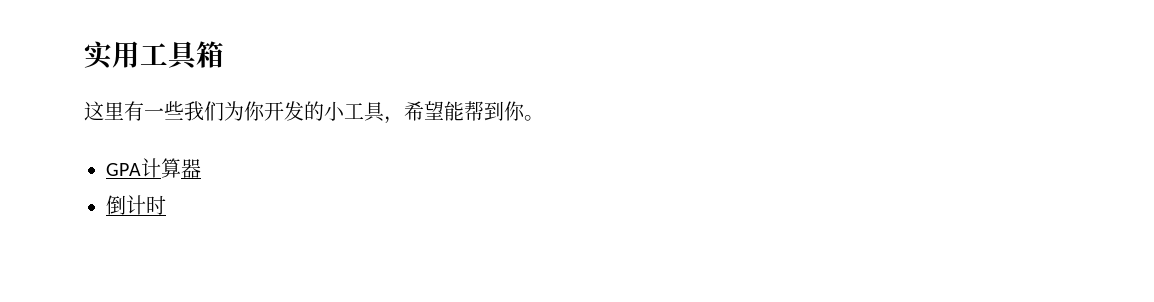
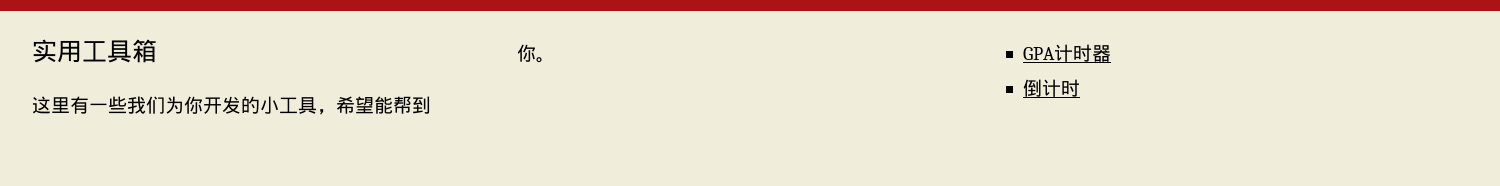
- GPA计算器
+ GPA计时器

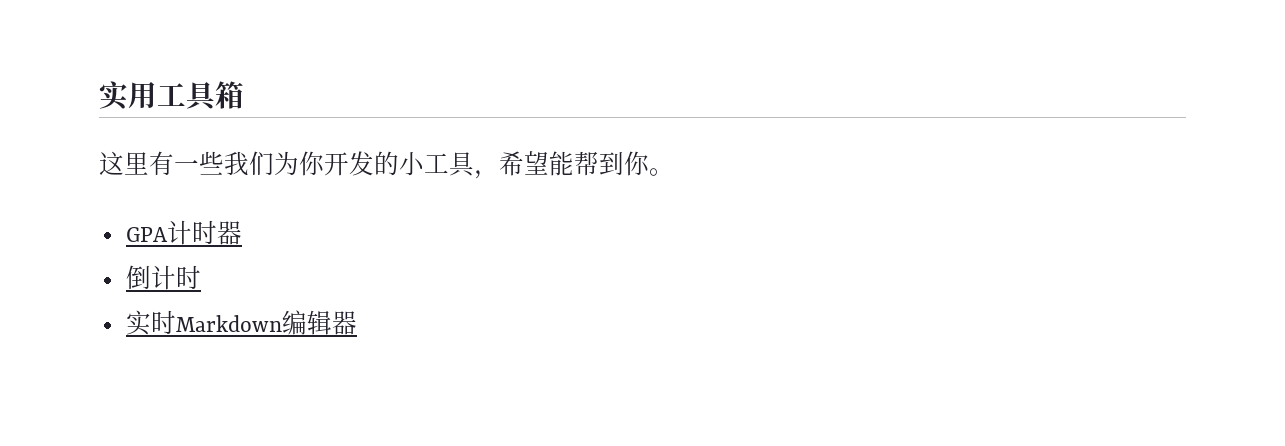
+ 实时Markdown编辑器

